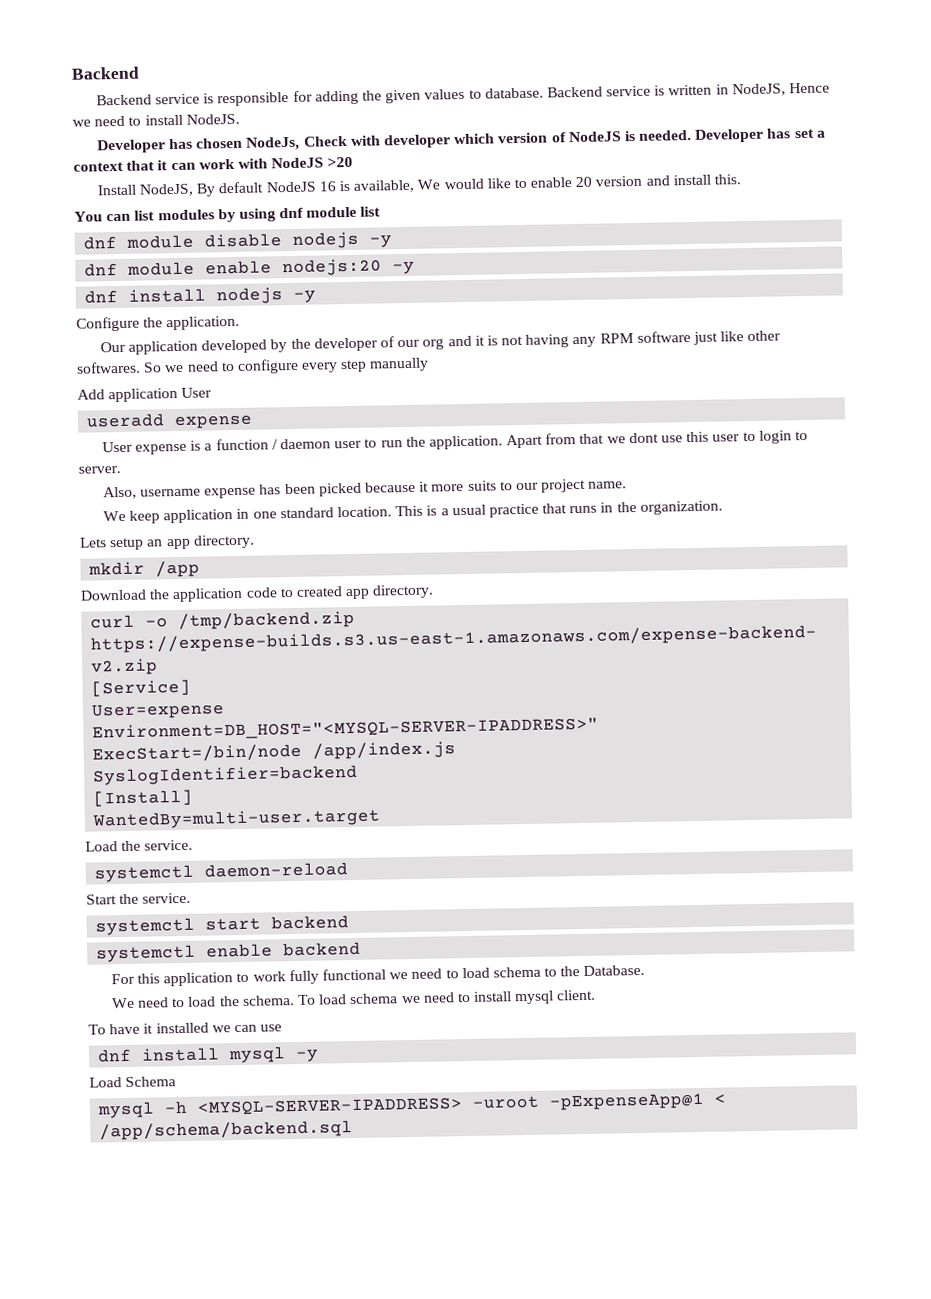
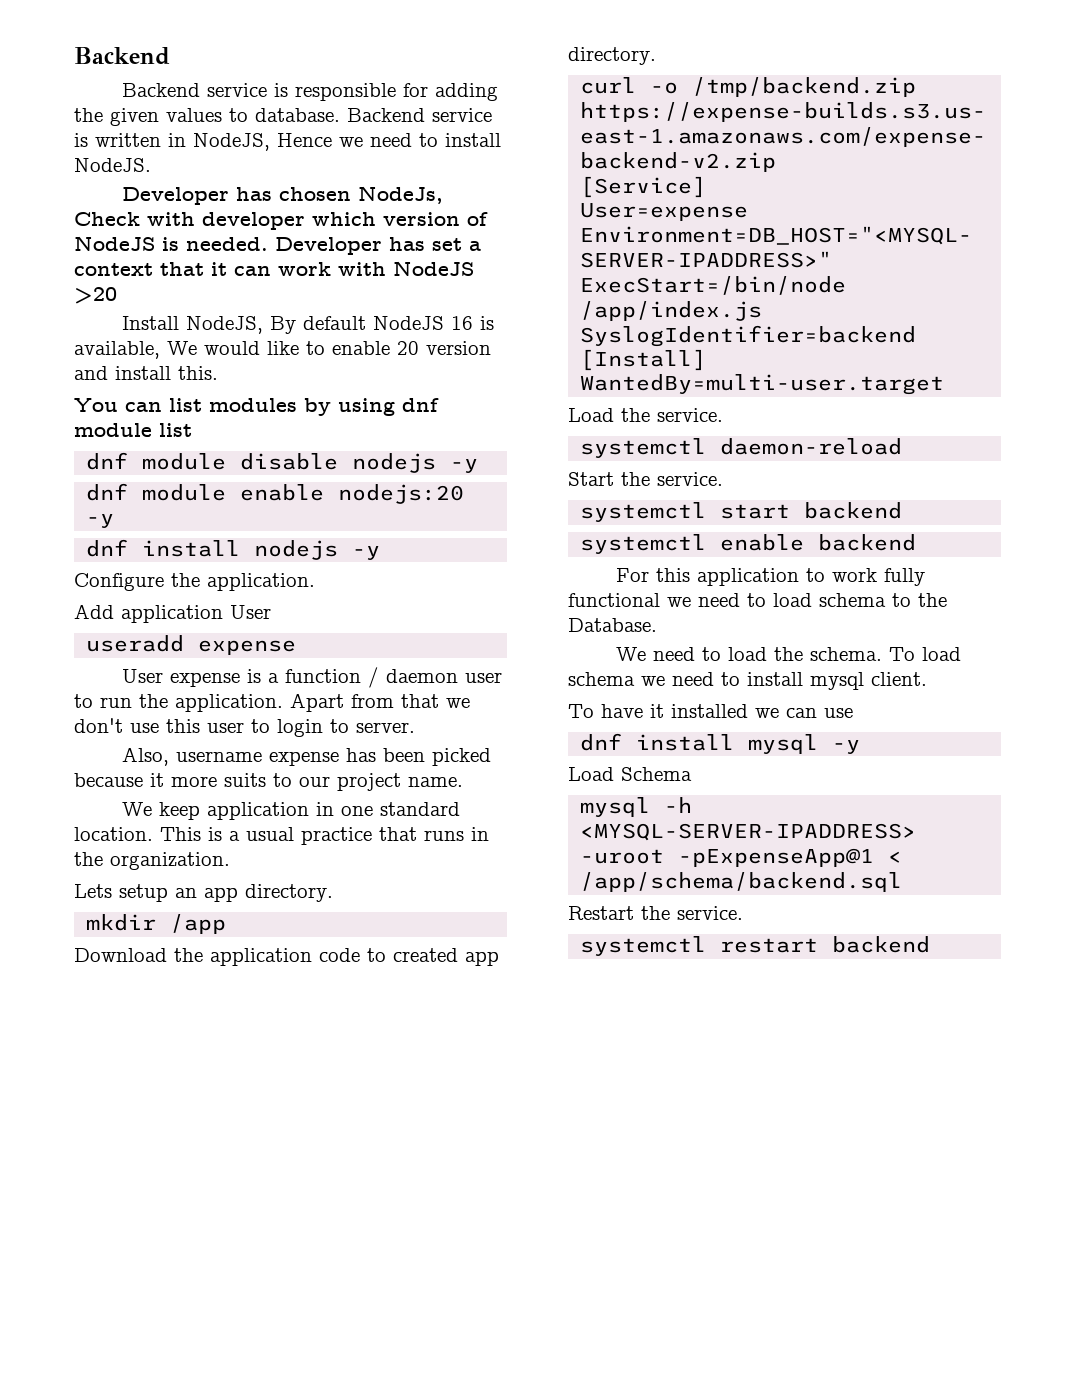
- Our application developed by the developer of our org and it is not having any RPM software just like other softwares. So we need to configure every step manually
- Apart from that we dont use this user to login to server.
+ Apart from that we don't use this user to login to server.
+ Restart the service.
+ systemctl restart backend

